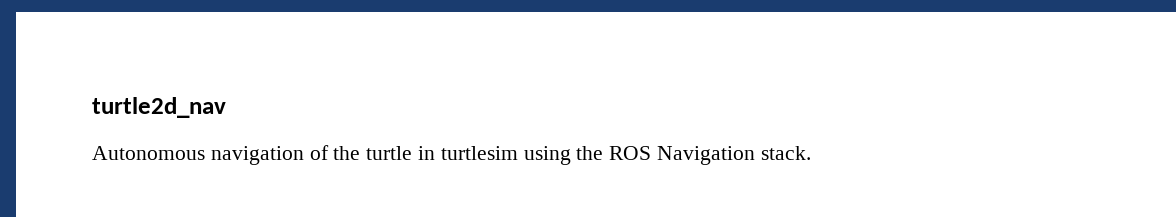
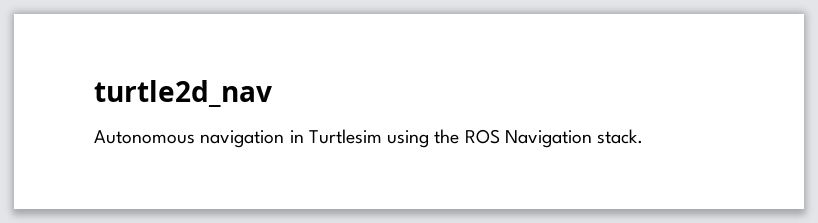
- Autonomous navigation of the turtle in turtlesim using the ROS Navigation stack.
+ Autonomous navigation in Turtlesim using the ROS Navigation stack.

